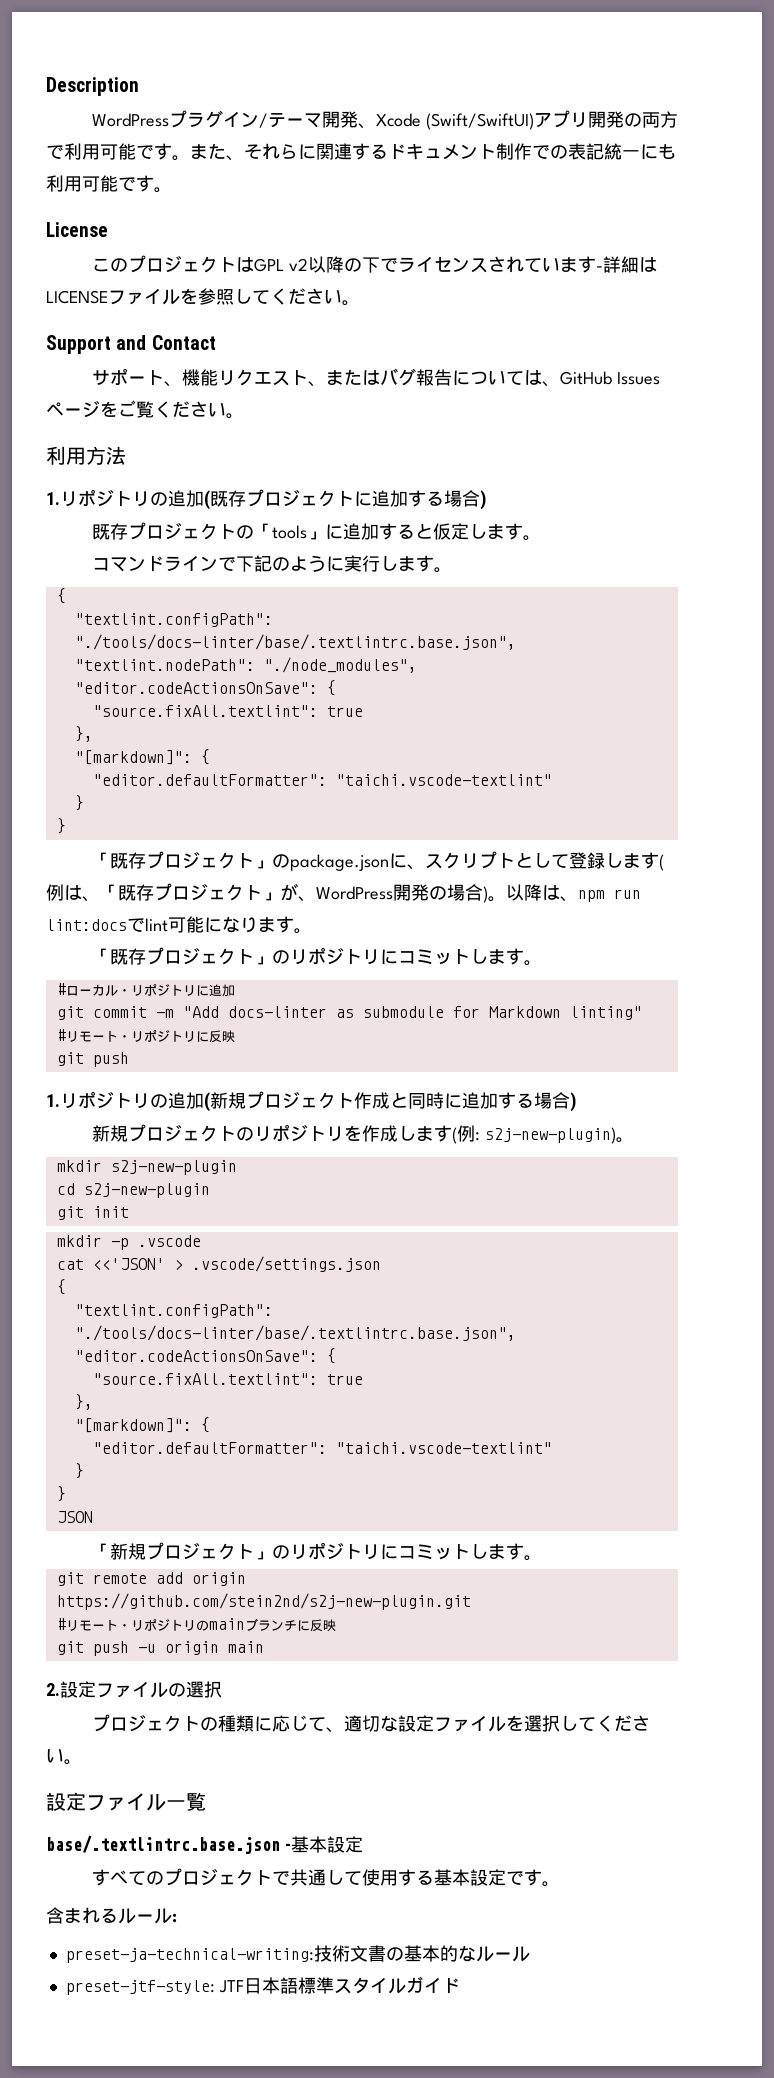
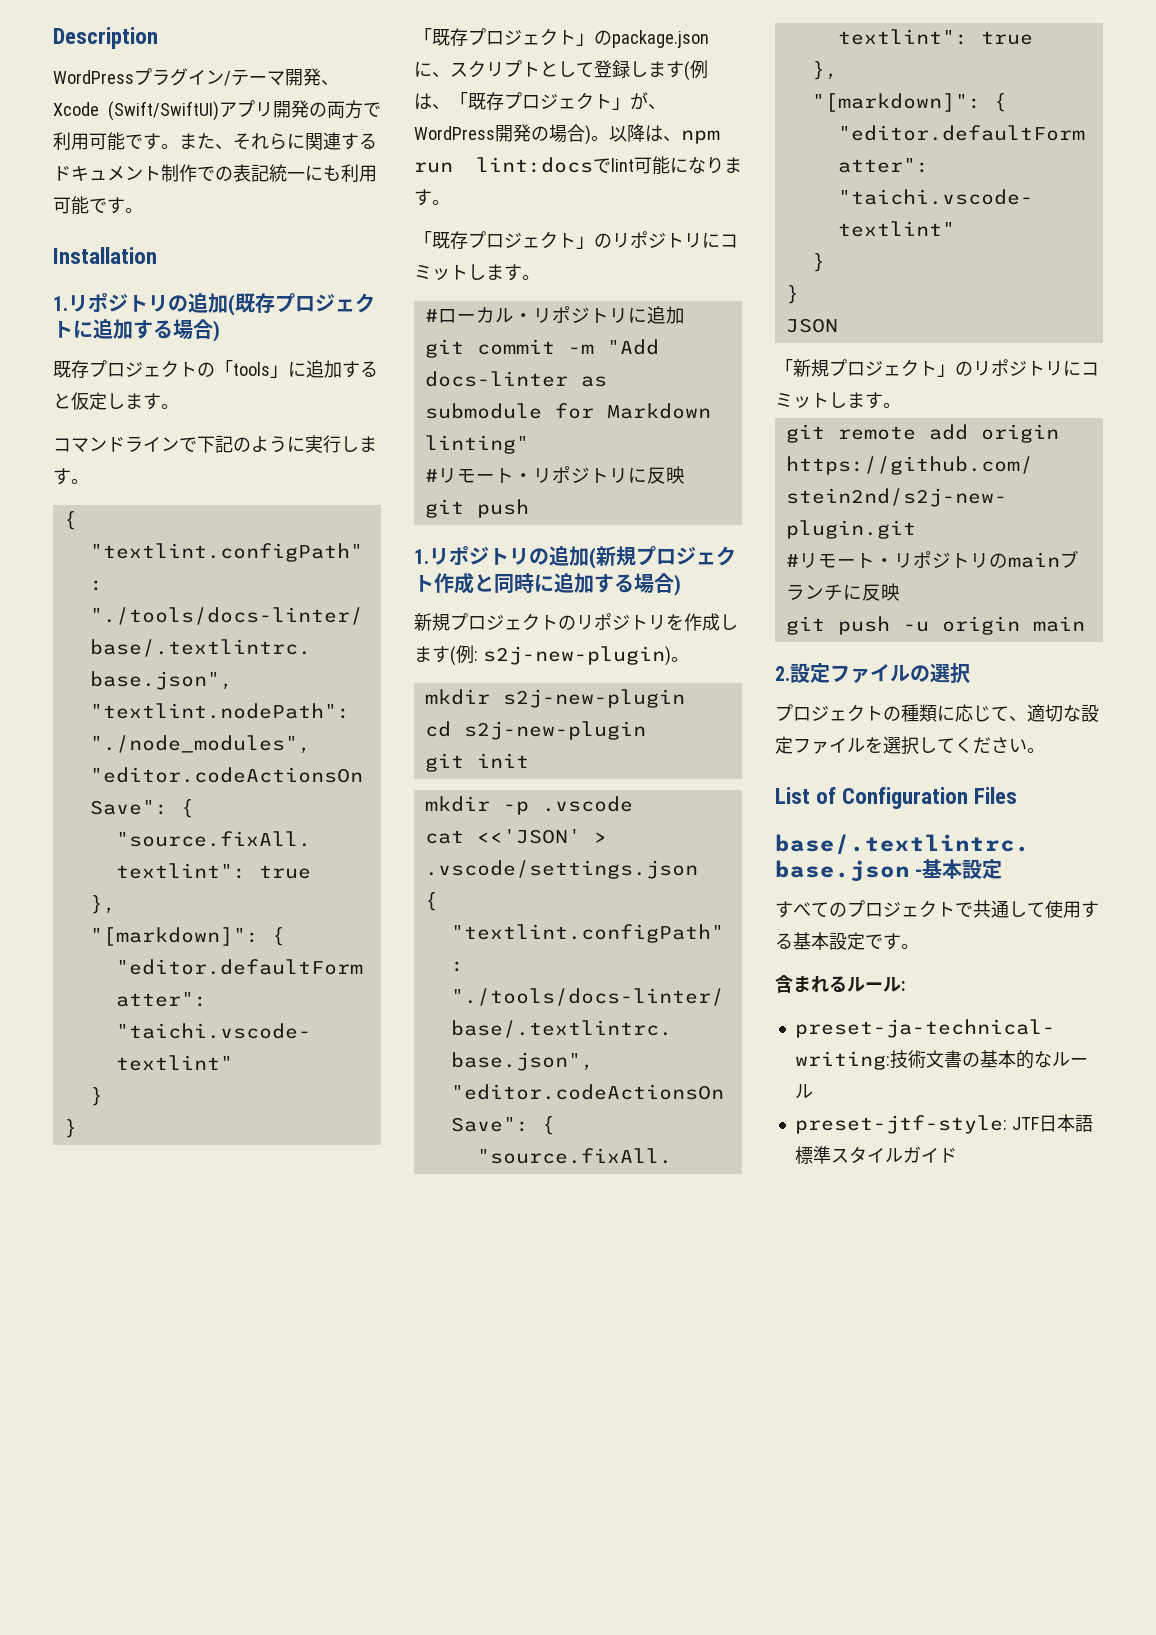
- License
- このプロジェクトはGPL v2以降の下でライセンスされています-詳細はLICENSEファイルを参照してください。
- Support and Contact
- サポート、機能リクエスト、またはバグ報告については、GitHub Issuesページをご覧ください。
- 利用方法
+ Installation
- 設定ファイル一覧
+ List of Configuration Files

